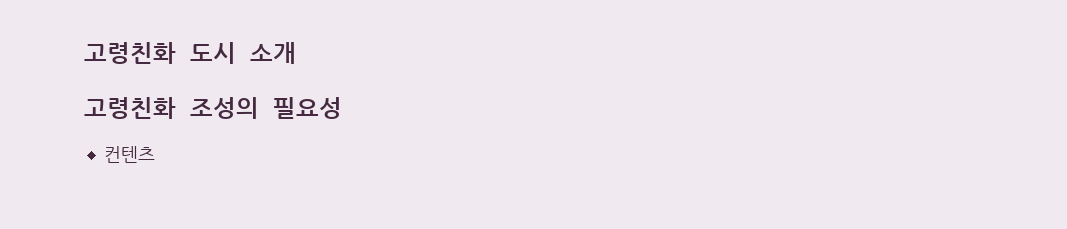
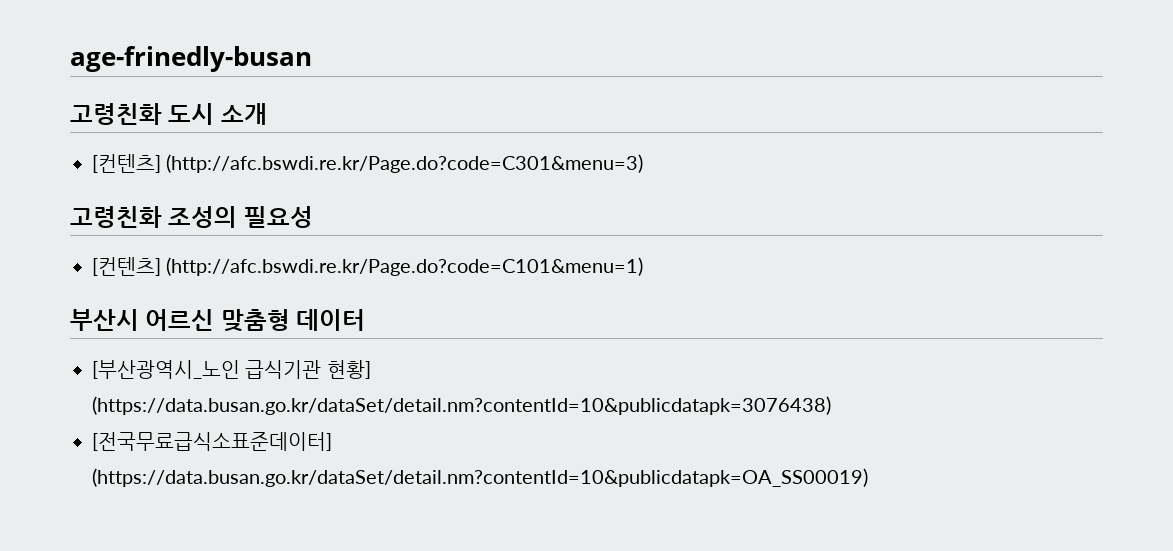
+ age-frinedly-busan
+ [컨텐츠] (http://afc.bswdi.re.kr/Page.do?code=C301&menu=3)
- 컨텐츠
+ [컨텐츠] (http://afc.bswdi.re.kr/Page.do?code=C101&menu=1)
+ 부산시 어르신 맞춤형 데이터
+ [부산광역시_노인 급식기관 현황] (https://data.busan.go.kr/dataSet/detail.nm?contentId=10&publicdatapk=3076438)
+ [전국무료급식소표준데이터] (https://data.busan.go.kr/dataSet/detail.nm?contentId=10&publicdatapk=OA_SS00019)

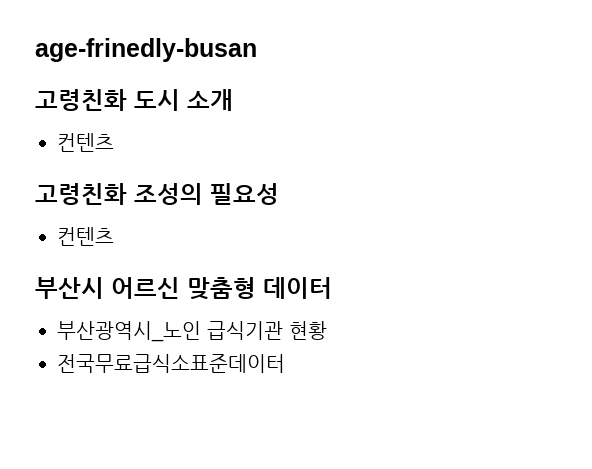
  고령친화 도시 소개
- [컨텐츠] (http://afc.bswdi.re.kr/Page.do?code=C301&menu=3)
+ 컨텐츠
  고령친화 조성의 필요성
- [컨텐츠] (http://afc.bswdi.re.kr/Page.do?code=C101&menu=1)
+ 컨텐츠
- [부산광역시_노인 급식기관 현황] (https://data.busan.go.kr/dataSet/detail.nm?contentId=10&publicdatapk=3076438)
- [전국무료급식소표준데이터] (https://data.busan.go.kr/dataSet/detail.nm?contentId=10&publicdatapk=OA_SS00019)
+ 부산광역시_노인 급식기관 현황
+ 전국무료급식소표준데이터

